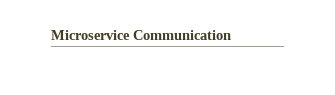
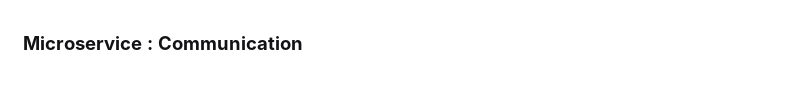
- Microservice Communication
+ Microservice : Communication

